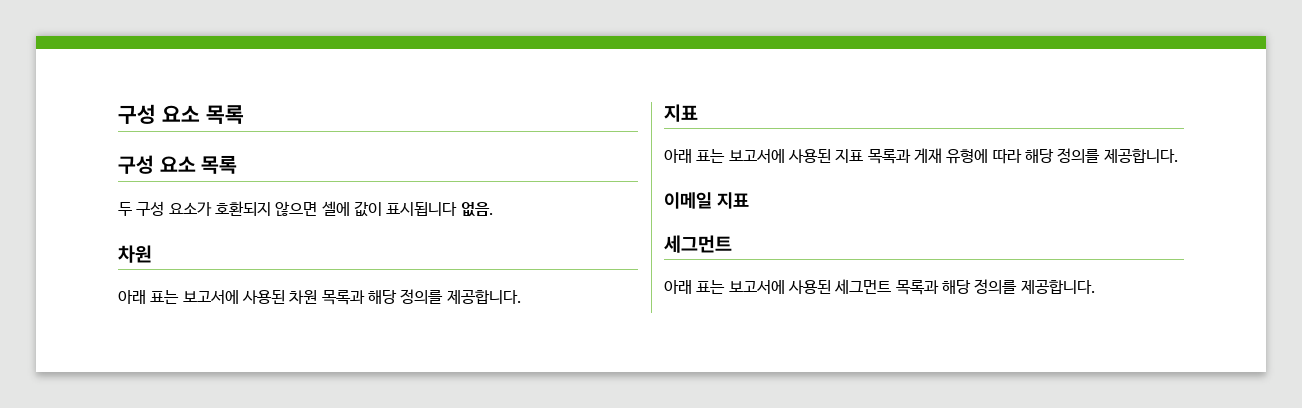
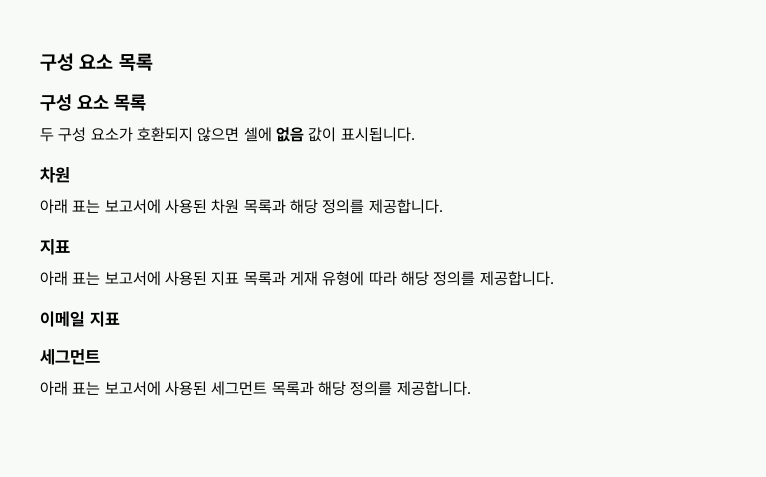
- 두 구성 요소가 호환되지 않으면 셀에 값이 표시됩니다 없음.
+ 두 구성 요소가 호환되지 않으면 셀에 없음 값이 표시됩니다.

